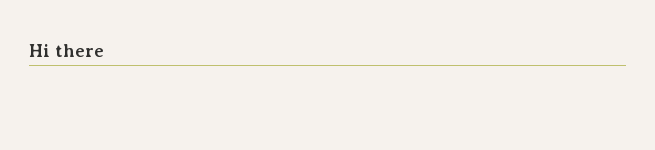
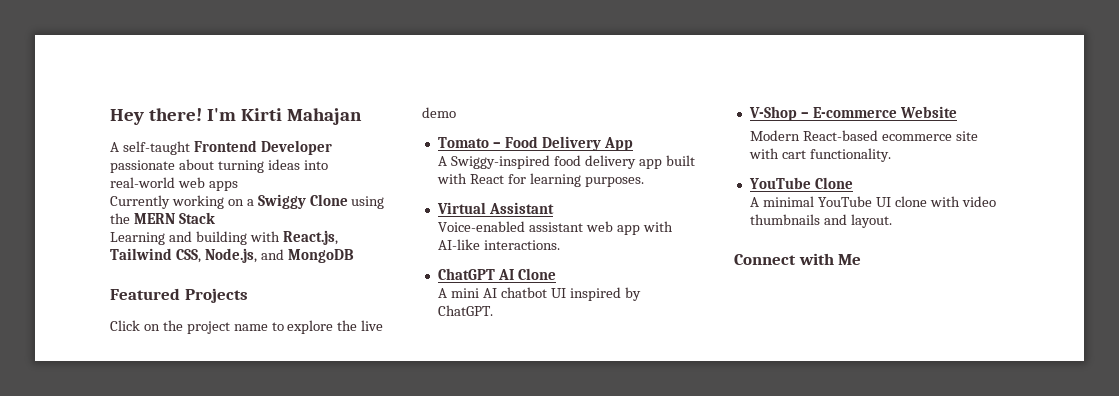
- Hi there
+ Hey there! I'm Kirti Mahajan
+ A self-taught Frontend Developer passionate about turning ideas into real-world web apps
+ Currently working on a Swiggy Clone using the MERN Stack
+ Learning and building with React.js, Tailwind CSS, Node.js, and MongoDB
+ Featured Projects
+ Click on the project name to explore the live demo
+ Tomato – Food Delivery App
+ A Swiggy-inspired food delivery app built with React for learning purposes.
+ Virtual Assistant
+ Voice-enabled assistant web app with AI-like interactions.
+ ChatGPT AI Clone
+ A mini AI chatbot UI inspired by ChatGPT.
+ V-Shop – E-commerce Website
+ Modern React-based ecommerce site with cart functionality.
+ YouTube Clone
+ A minimal YouTube UI clone with video thumbnails and layout.
+ Connect with Me

